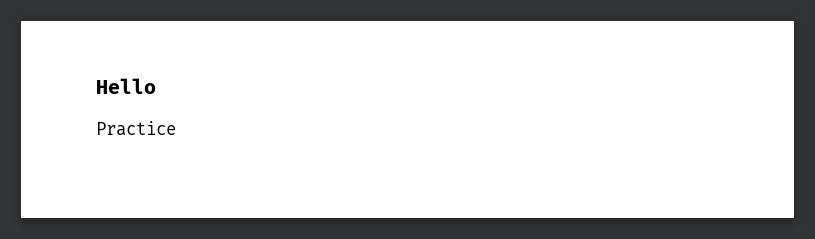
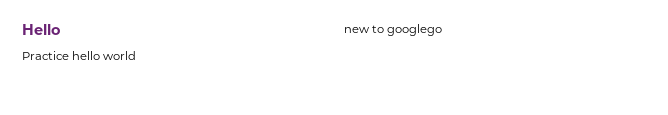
- Practice
+ Practice hello world
+ new to googlego

